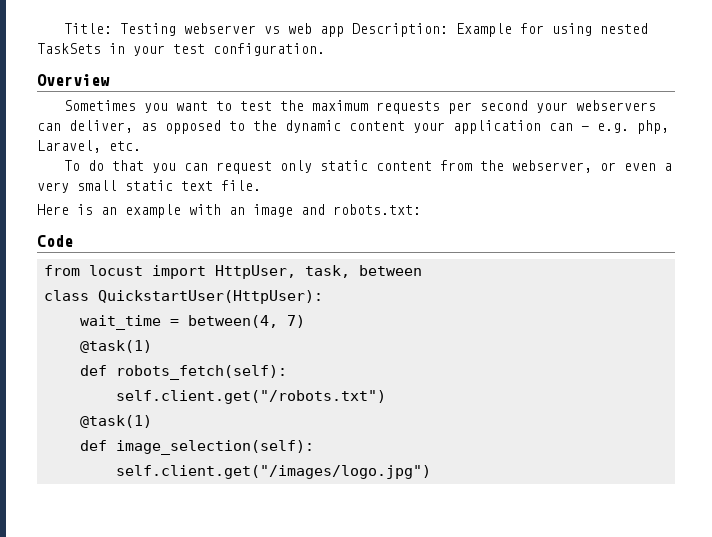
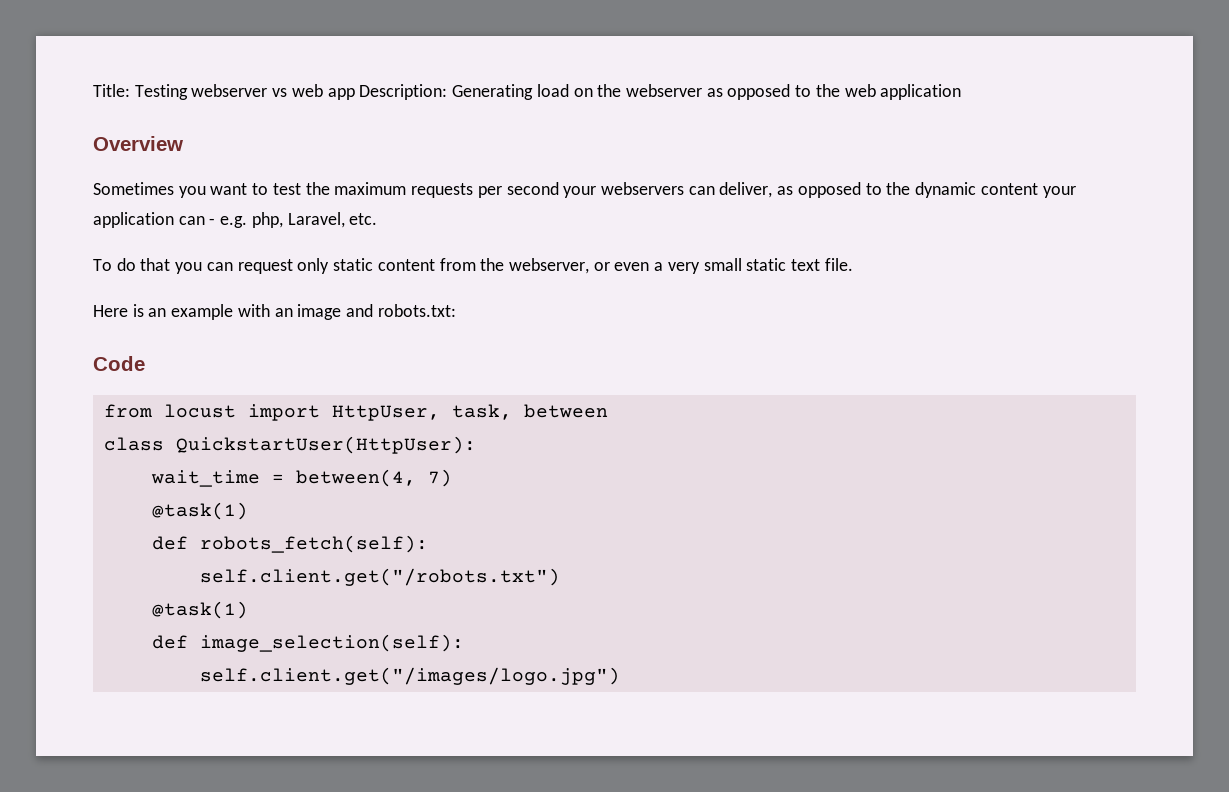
- Title: Testing webserver vs web app Description: Example for using nested TaskSets in your test configuration.
+ Title: Testing webserver vs web app Description: Generating load on the webserver as opposed to the web application

